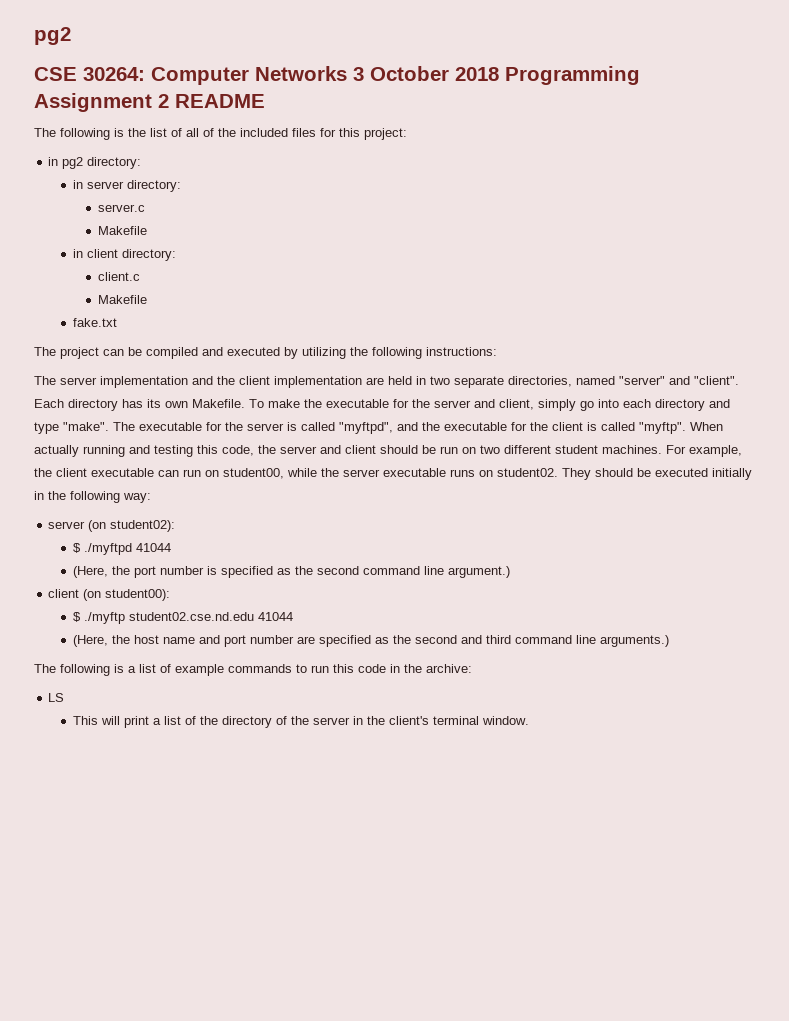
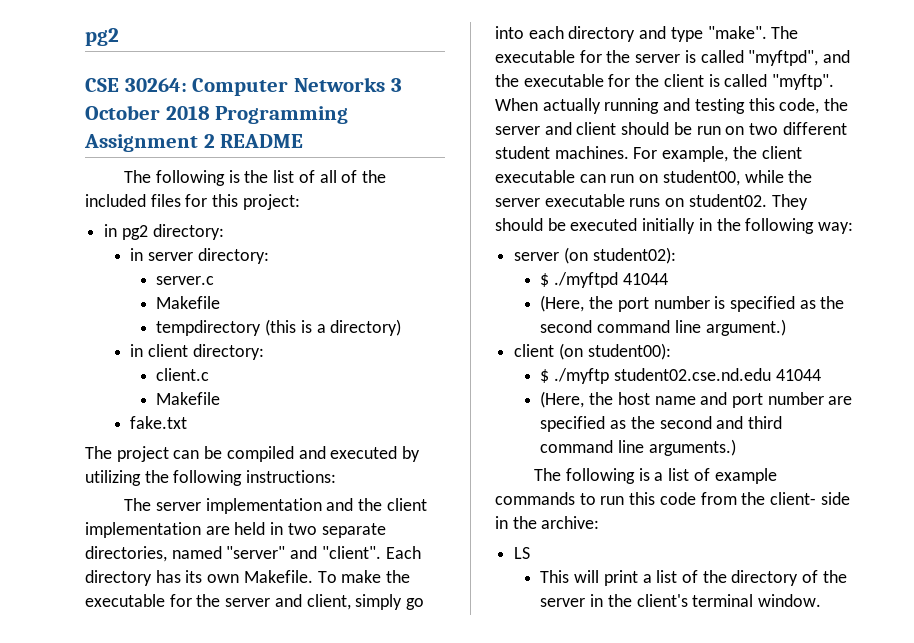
+ tempdirectory (this is a directory)
- The following is a list of example commands to run this code in the archive:
+ The following is a list of example commands to run this code from the client- side in the archive:

